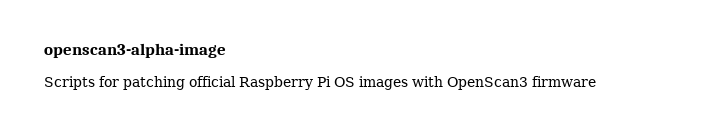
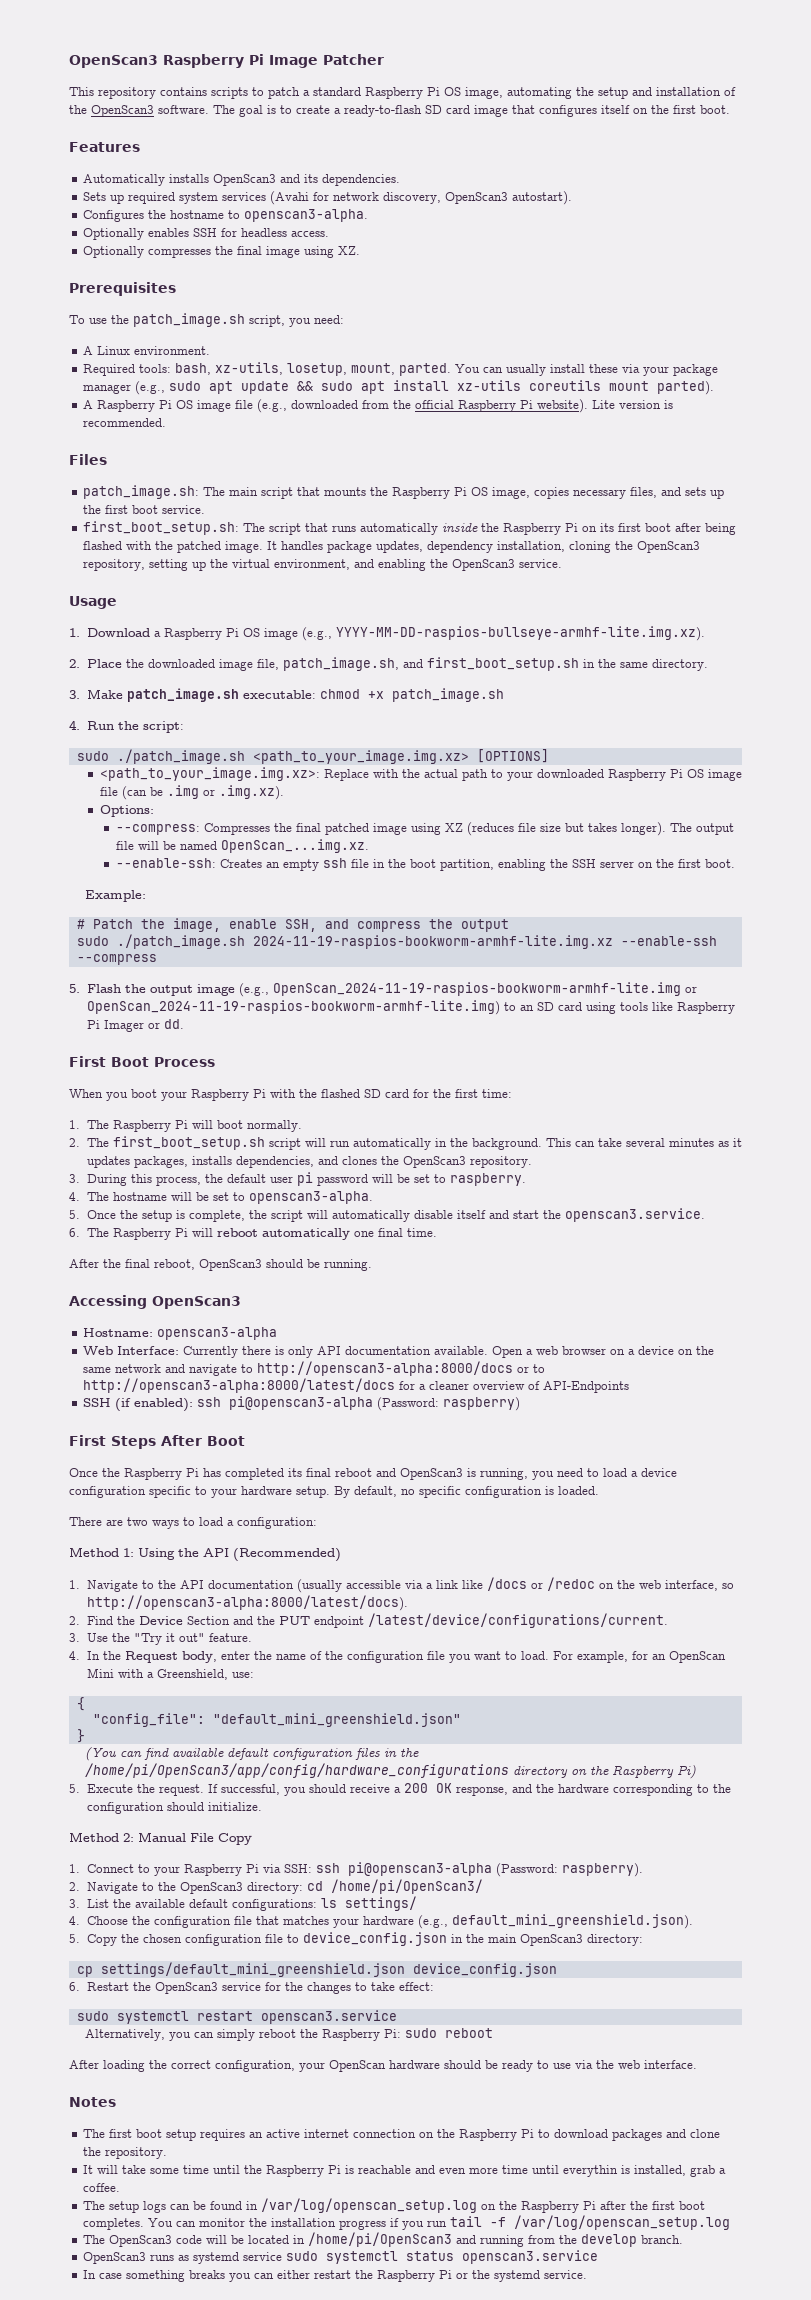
- openscan3-alpha-image
- Scripts for patching official Raspberry Pi OS images with OpenScan3 firmware
+ OpenScan3 Raspberry Pi Image Patcher
+ This repository contains scripts to patch a standard Raspberry Pi OS image, automating the setup and installation of the OpenScan3 software. The goal is to create a ready-to-flash SD card image that configures itself on the first boot.
+ Features
+ Automatically installs OpenScan3 and its dependencies.
+ Sets up required system services (Avahi for network discovery, OpenScan3 autostart).
+ Configures the hostname to openscan3-alpha.
+ Optionally enables SSH for headless access.
+ Optionally compresses the final image using XZ.
+ Prerequisites
+ To use the patch_image.sh script, you need:
+ A Linux environment.
+ Required tools: bash, xz-utils, losetup, mount, parted. You can usually install these via your package manager (e.g., sudo apt update && sudo apt install xz-utils coreutils mount parted).
+ A Raspberry Pi OS image file (e.g., downloaded from the official Raspberry Pi website). Lite version is recommended.
+ Files
+ patch_image.sh: The main script that mounts the Raspberry Pi OS image, copies necessary files, and sets up the first boot service.
+ first_boot_setup.sh: The script that runs automatically inside the Raspberry Pi on its first boot after being flashed with the patched image. It handles package updates, dependency installation, cloning the OpenScan3 repository, setting up the virtual environment, and enabling the OpenScan3 service.
+ Usage
+ 1. Download a Raspberry Pi OS image (e.g., YYYY-MM-DD-raspios-bullseye-armhf-lite.img.xz).
+ 2. Place the downloaded image file, patch_image.sh, and first_boot_setup.sh in the same directory.
+ 3. Make patch_image.sh executable: chmod +x patch_image.sh
+ 4. Run the script:
+ sudo ./patch_image.sh <path_to_your_image.img.xz> [OPTIONS]
+ <path_to_your_image.img.xz>: Replace with the actual path to your downloaded Raspberry Pi OS image file (can be .img or .img.xz).
+ Options:
+ --compress: Compresses the final patched image using XZ (reduces file size but takes longer). The output file will be named OpenScan_...img.xz.
+ --enable-ssh: Creates an empty ssh file in the boot partition, enabling the SSH server on the first boot.
+ Example:
+ # Patch the image, enable SSH, and compress the output
+ sudo ./patch_image.sh 2024-11-19-raspios-bookworm-armhf-lite.img.xz --enable-ssh --compress
+ 5. Flash the output image (e.g., OpenScan_2024-11-19-raspios-bookworm-armhf-lite.img or OpenScan_2024-11-19-raspios-bookworm-armhf-lite.img) to an SD card using tools like Raspberry Pi Imager or dd.
+ First Boot Process
+ When you boot your Raspberry Pi with the flashed SD card for the first time:
+ 1. The Raspberry Pi will boot normally.
+ 2. The first_boot_setup.sh script will run automatically in the background. This can take several minutes as it updates packages, installs dependencies, and clones the OpenScan3 repository.
+ 3. During this process, the default user pi password will be set to raspberry.
+ 4. The hostname will be set to openscan3-alpha.
+ 5. Once the setup is complete, the script will automatically disable itself and start the openscan3.service.
+ 6. The Raspberry Pi will reboot automatically one final time.
+ After the final reboot, OpenScan3 should be running.
+ Accessing OpenScan3
+ Hostname: openscan3-alpha
+ Web Interface: Currently there is only API documentation available. Open a web browser on a device on the same network and navigate to http://openscan3-alpha:8000/docs or to http://openscan3-alpha:8000/latest/docs for a cleaner overview of API-Endpoints
+ SSH (if enabled): ssh pi@openscan3-alpha (Password: raspberry)
+ First Steps After Boot
+ Once the Raspberry Pi has completed its final reboot and OpenScan3 is running, you need to load a device configuration specific to your hardware setup. By default, no specific configuration is loaded.
+ There are two ways to load a configuration:
+ Method 1: Using the API (Recommended)
+ 1. Navigate to the API documentation (usually accessible via a link like /docs or /redoc on the web interface, so http://openscan3-alpha:8000/latest/docs).
+ 2. Find the Device Section and the PUT endpoint /latest/device/configurations/current.
+ 3. Use the "Try it out" feature.
+ 4. In the Request body, enter the name of the configuration file you want to load. For example, for an OpenScan Mini with a Greenshield, use:
+ {
+ "config_file": "default_mini_greenshield.json"
+ }
+ (You can find available default configuration files in the /home/pi/OpenScan3/app/config/hardware_configurations directory on the Raspberry Pi)
+ 5. Execute the request. If successful, you should receive a 200 OK response, and the hardware corresponding to the configuration should initialize.
+ Method 2: Manual File Copy
+ 1. Connect to your Raspberry Pi via SSH: ssh pi@openscan3-alpha (Password: raspberry).
+ 2. Navigate to the OpenScan3 directory: cd /home/pi/OpenScan3/
+ 3. List the available default configurations: ls settings/
+ 4. Choose the configuration file that matches your hardware (e.g., default_mini_greenshield.json).
+ 5. Copy the chosen configuration file to device_config.json in the main OpenScan3 directory:
+ cp settings/default_mini_greenshield.json device_config.json
+ 6. Restart the OpenScan3 service for the changes to take effect:
+ sudo systemctl restart openscan3.service
+ Alternatively, you can simply reboot the Raspberry Pi: sudo reboot
+ After loading the correct configuration, your OpenScan hardware should be ready to use via the web interface.
+ Notes
+ The first boot setup requires an active internet connection on the Raspberry Pi to download packages and clone the repository.
+ It will take some time until the Raspberry Pi is reachable and even more time until everythin is installed, grab a coffee.
+ The setup logs can be found in /var/log/openscan_setup.log on the Raspberry Pi after the first boot completes. You can monitor the installation progress if you run tail -f /var/log/openscan_setup.log
+ The OpenScan3 code will be located in /home/pi/OpenScan3 and running from the develop branch.
+ OpenScan3 runs as systemd service sudo systemctl status openscan3.service
+ In case something breaks you can either restart the Raspberry Pi or the systemd service.

